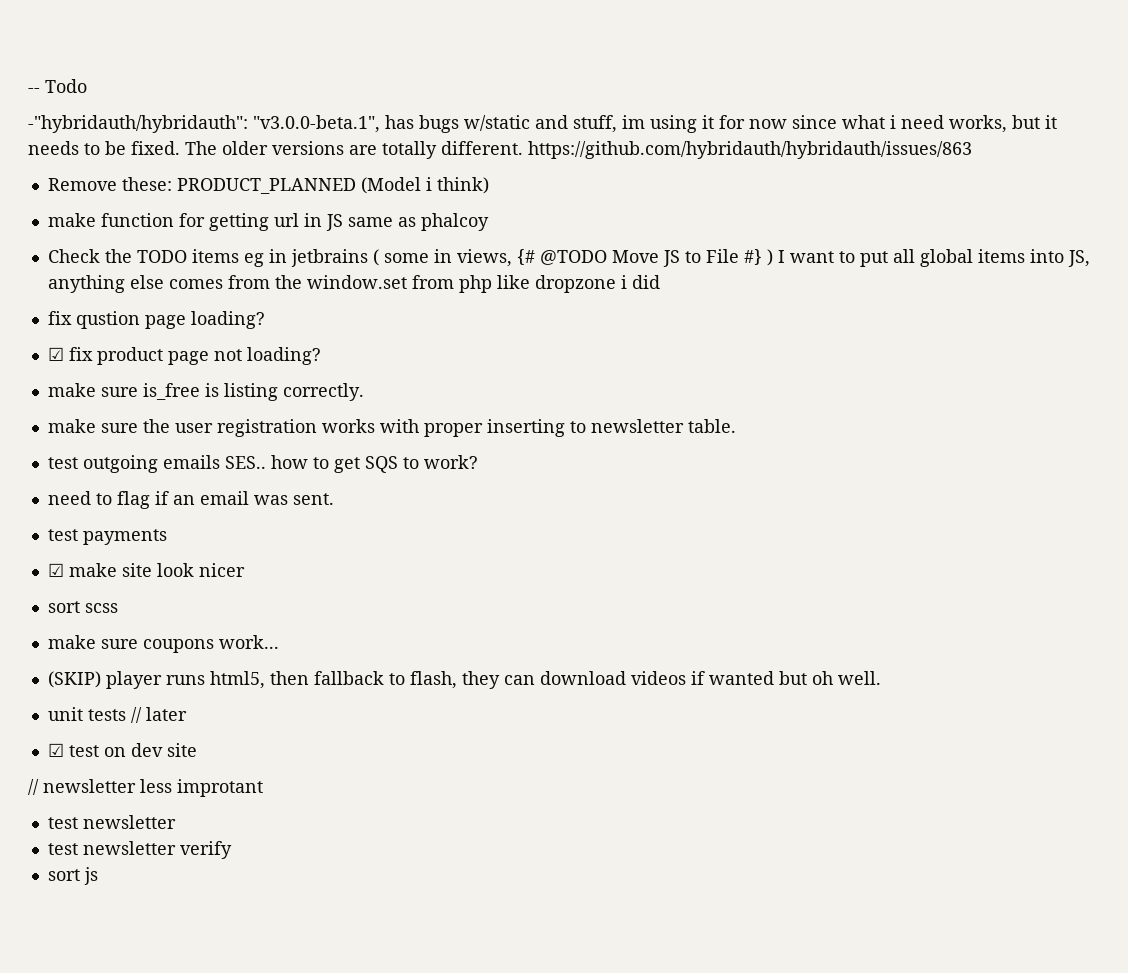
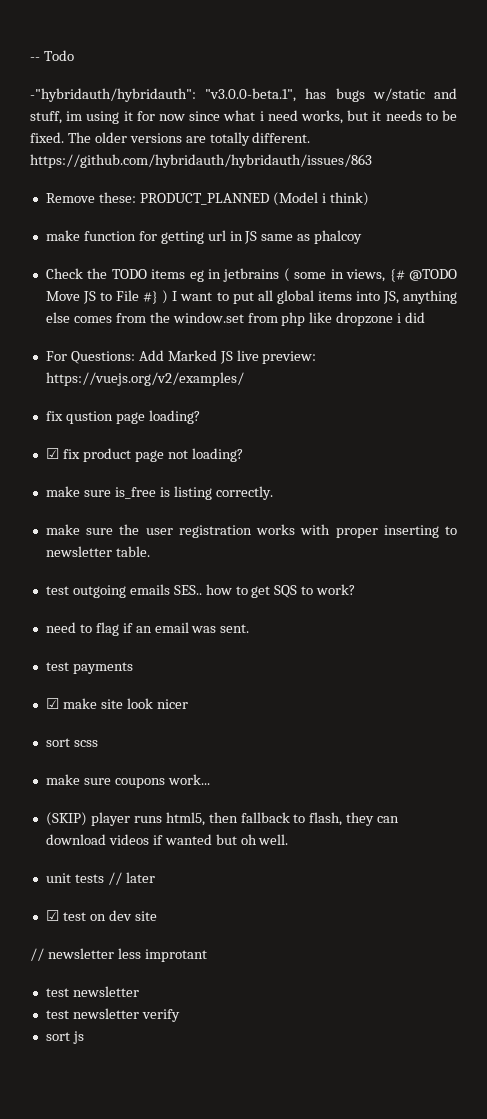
+ For Questions: Add Marked JS live preview: https://vuejs.org/v2/examples/

